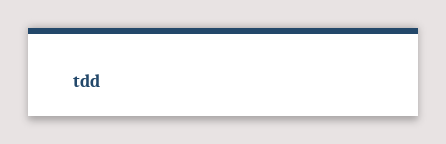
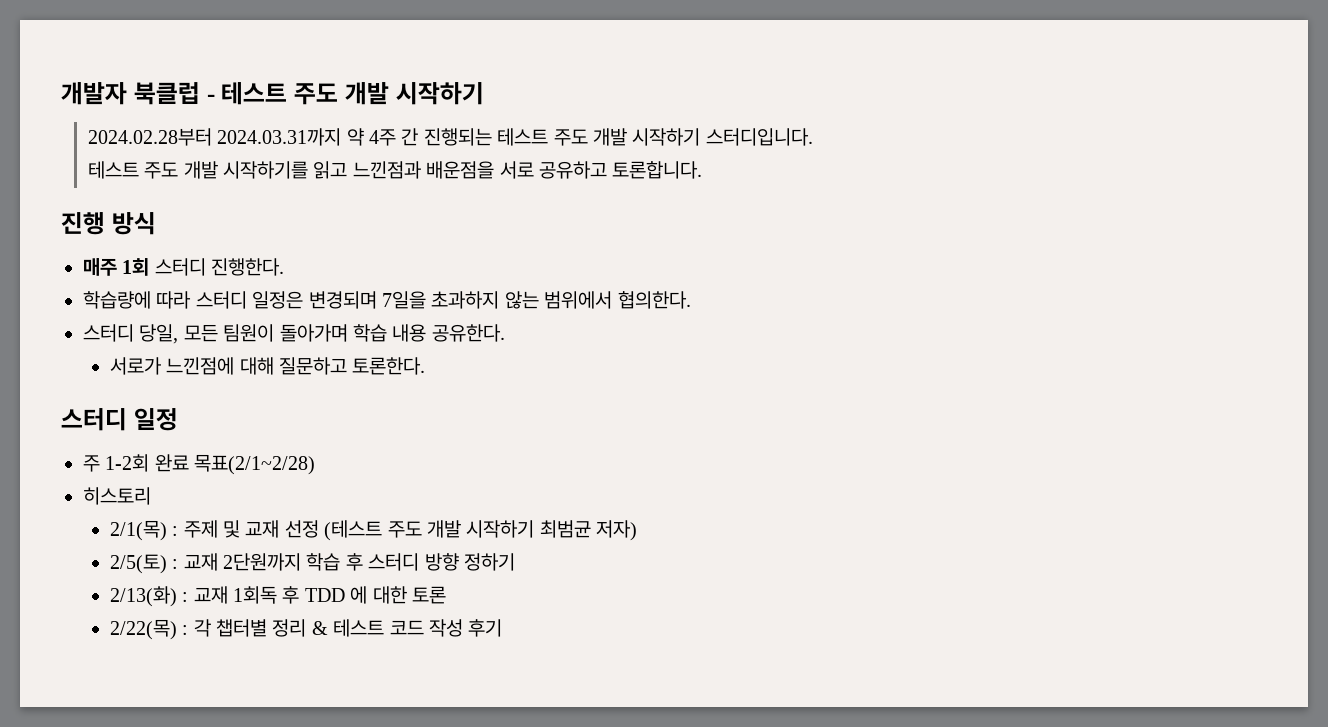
- tdd
+ 개발자 북클럽 - 테스트 주도 개발 시작하기
+ 2024.02.28부터 2024.03.31까지 약 4주 간 진행되는 테스트 주도 개발 시작하기 스터디입니다.
+ 테스트 주도 개발 시작하기를 읽고 느낀점과 배운점을 서로 공유하고 토론합니다.
+ 진행 방식
+ 매주 1회 스터디 진행한다.
+ 학습량에 따라 스터디 일정은 변경되며 7일을 초과하지 않는 범위에서 협의한다.
+ 스터디 당일, 모든 팀원이 돌아가며 학습 내용 공유한다.
+ 서로가 느낀점에 대해 질문하고 토론한다.
+ 스터디 일정
+ 주 1-2회 완료 목표(2/1~2/28)
+ 히스토리
+ 2/1(목) : 주제 및 교재 선정 (테스트 주도 개발 시작하기 최범균 저자)
+ 2/5(토) : 교재 2단원까지 학습 후 스터디 방향 정하기
+ 2/13(화) : 교재 1회독 후 TDD 에 대한 토론
+ 2/22(목) : 각 챕터별 정리 & 테스트 코드 작성 후기

